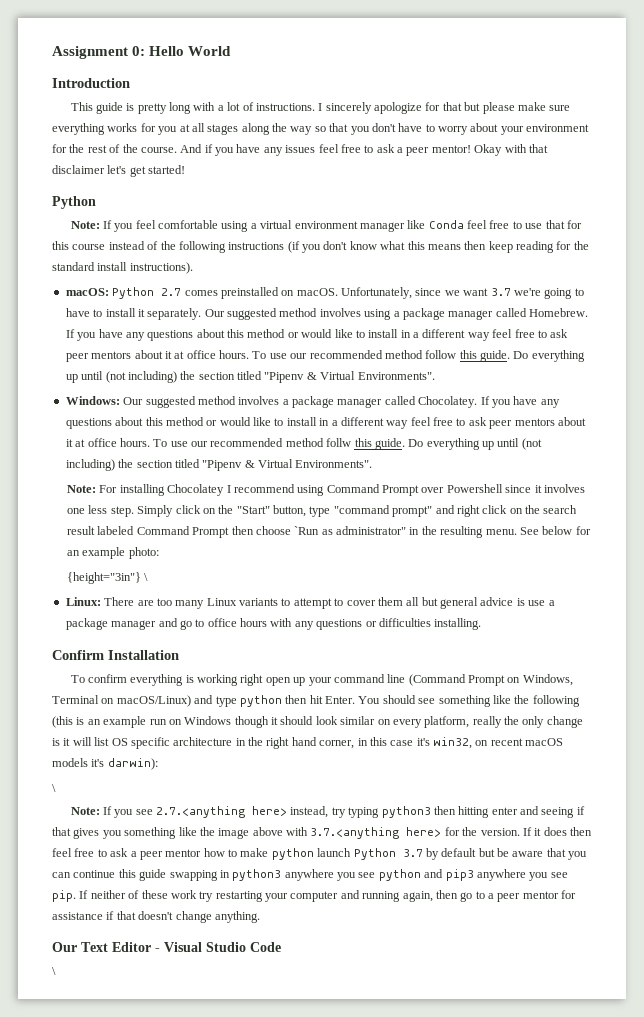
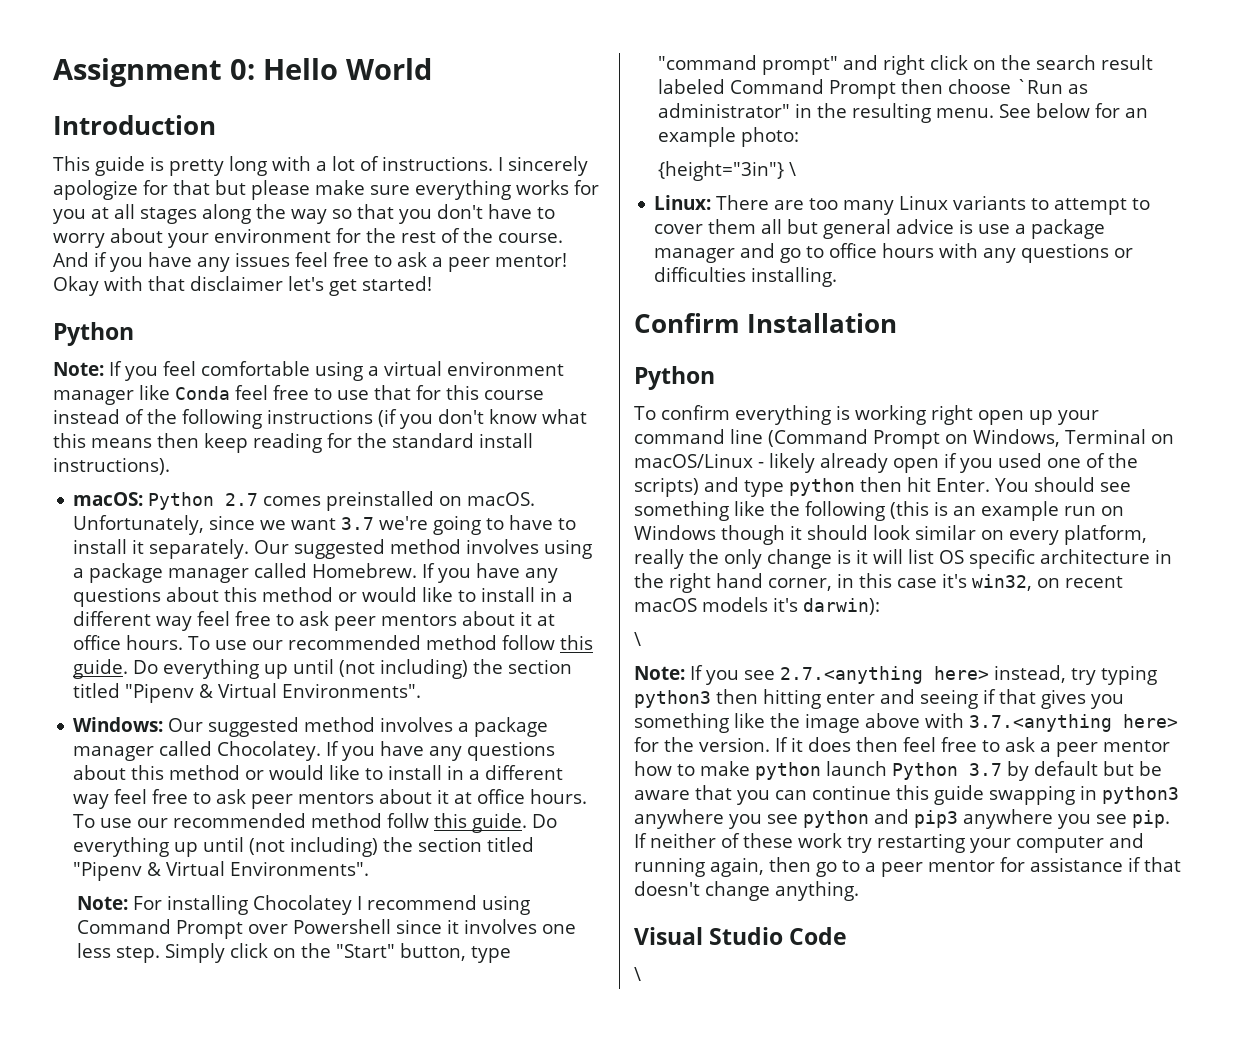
  Confirm Installation
+ Python
- To confirm everything is working right open up your command line (Command Prompt on Windows, Terminal on macOS/Linux) and type python then hit Enter.
+ To confirm everything is working right open up your command line (Command Prompt on Windows, Terminal on macOS/Linux - likely already open if you used one of the scripts) and type python then hit Enter.
- Our Text Editor - Visual Studio Code
+ Visual Studio Code

